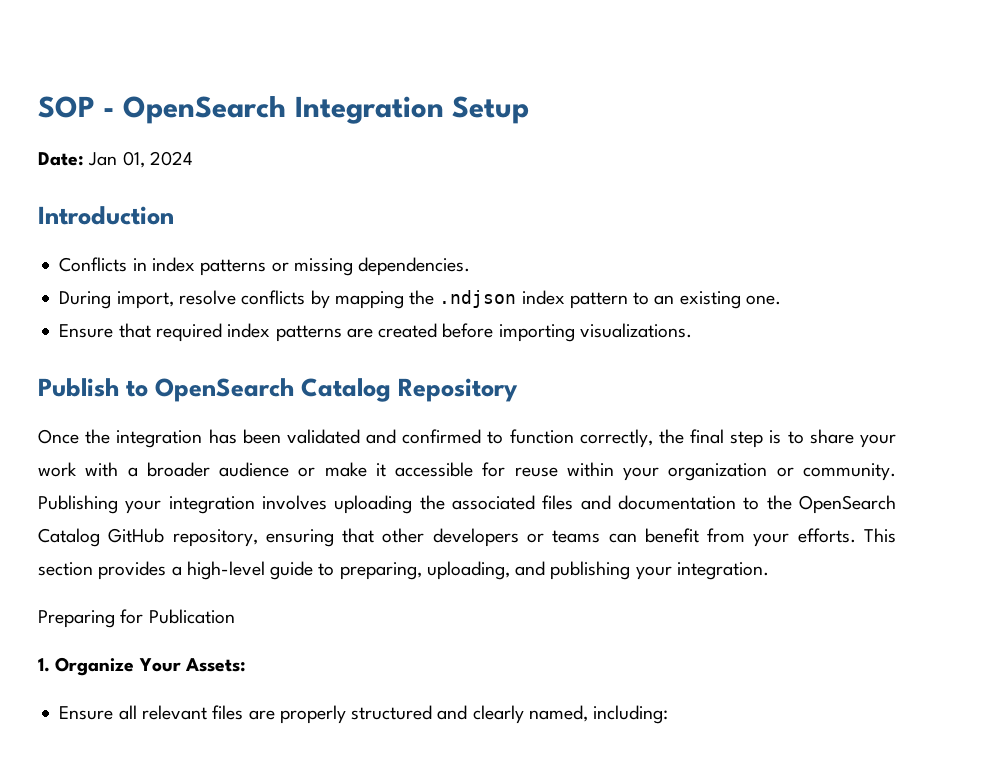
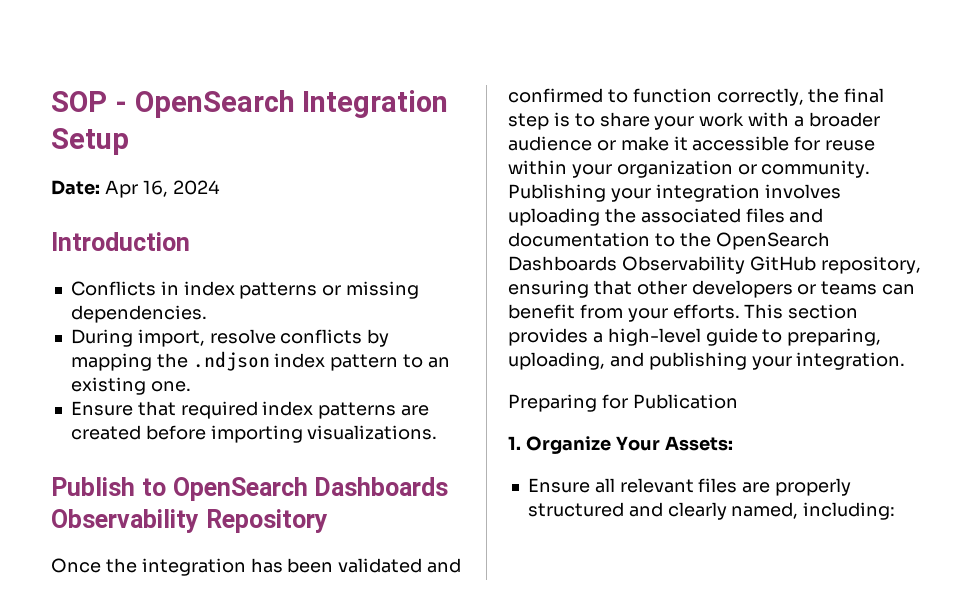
- Date: Jan 01, 2024
+ Date: Apr 16, 2024
- Publish to OpenSearch Catalog Repository
+ Publish to OpenSearch Dashboards Observability Repository
- Publishing your integration involves uploading the associated files and documentation to the OpenSearch Catalog GitHub repository, ensuring that other developers or teams can benefit from your efforts.
+ Publishing your integration involves uploading the associated files and documentation to the OpenSearch Dashboards Observability GitHub repository, ensuring that other developers or teams can benefit from your efforts.

